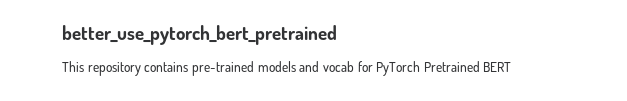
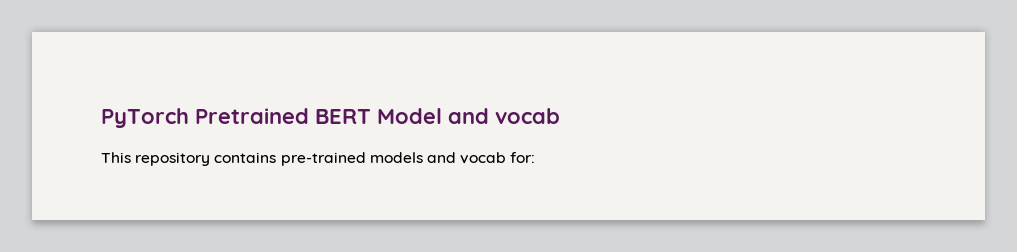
- better_use_pytorch_bert_pretrained
+ PyTorch Pretrained BERT Model and vocab
- This repository contains pre-trained models and vocab for PyTorch Pretrained BERT
+ This repository contains pre-trained models and vocab for:

